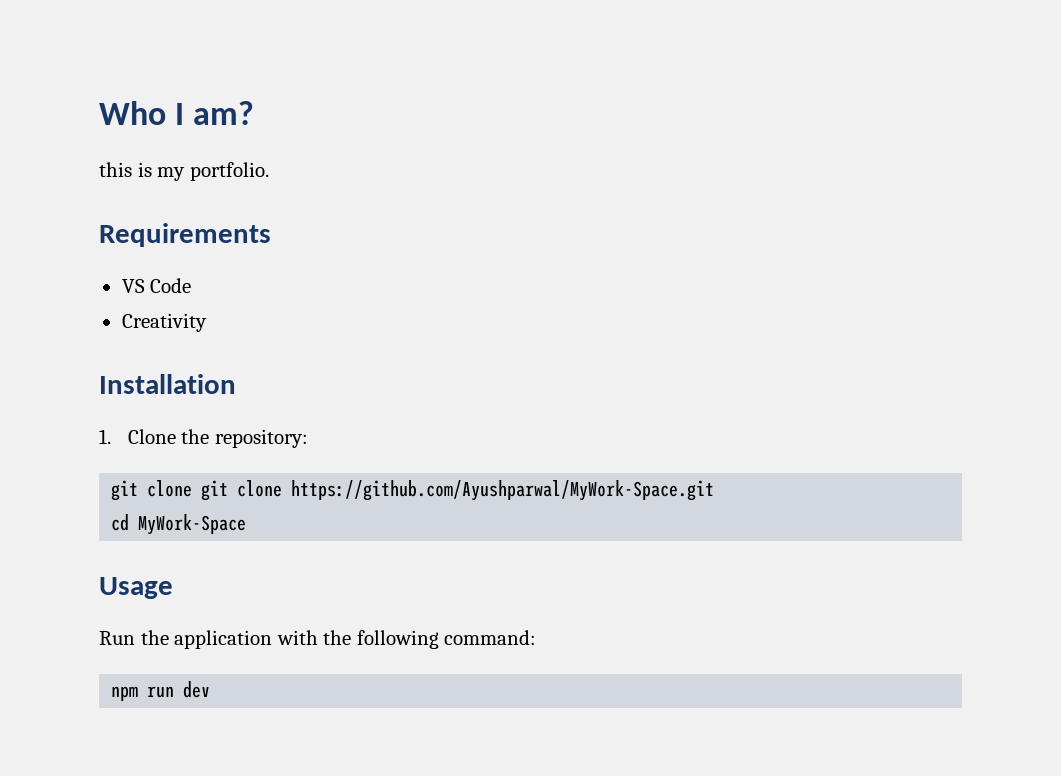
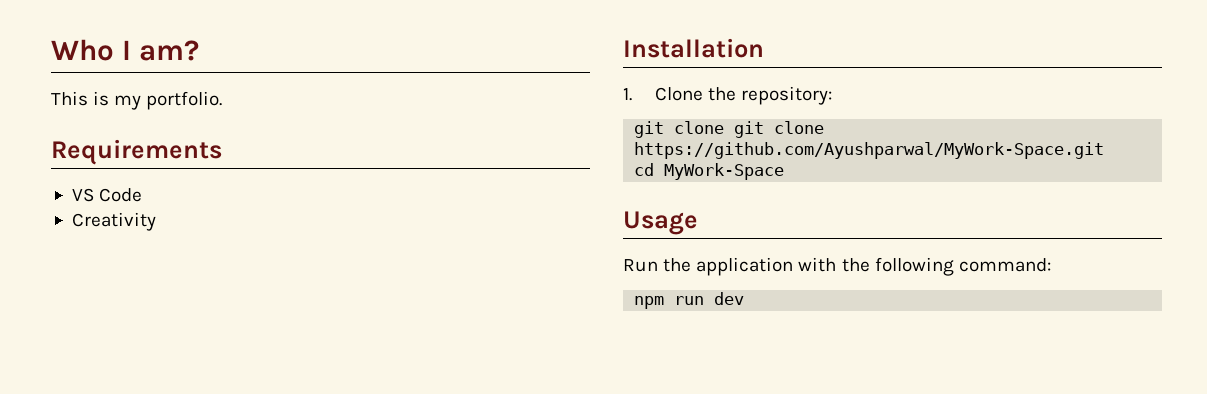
- this is my portfolio.
+ This is my portfolio.

